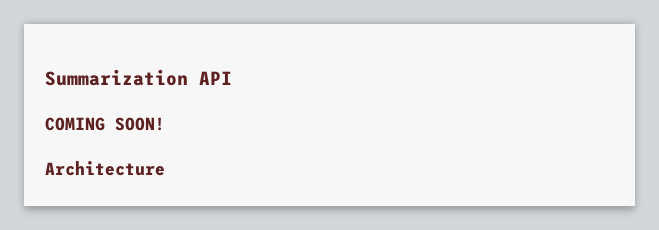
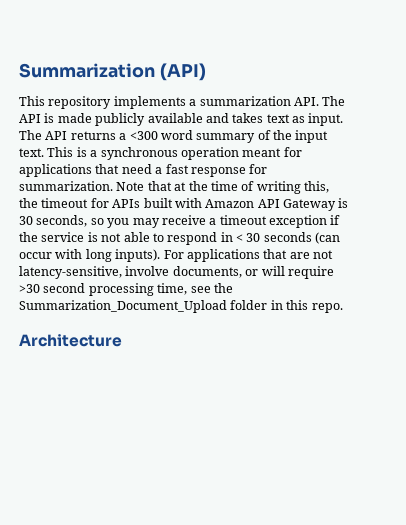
- Summarization API
- COMING SOON!
+ Summarization (API)
+ This repository implements a summarization API. The API is made publicly available and takes text as input. The API returns a <300 word summary of the input text. This is a synchronous operation meant for applications that need a fast response for summarization. Note that at the time of writing this, the timeout for APIs built with Amazon API Gateway is 30 seconds, so you may receive a timeout exception if the service is not able to respond in < 30 seconds (can occur with long inputs). For applications that are not latency-sensitive, involve documents, or will require >30 second processing time, see the Summarization_Document_Upload folder in this repo.

